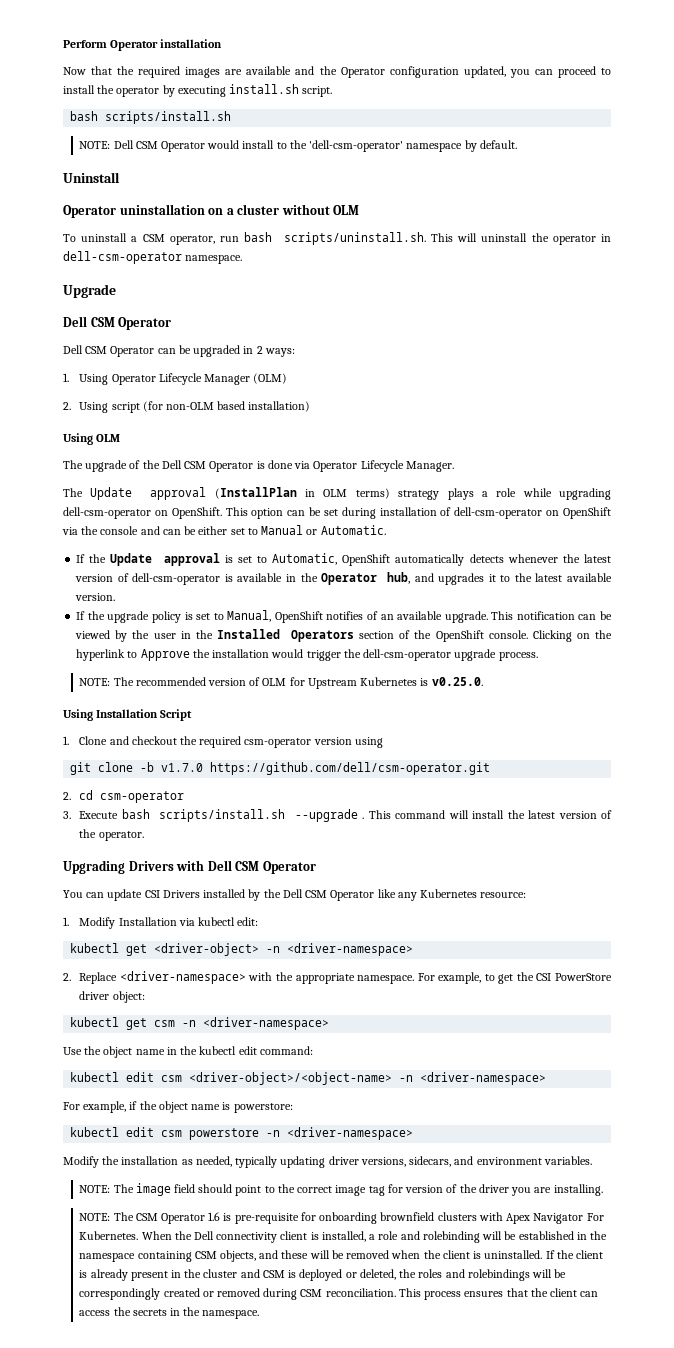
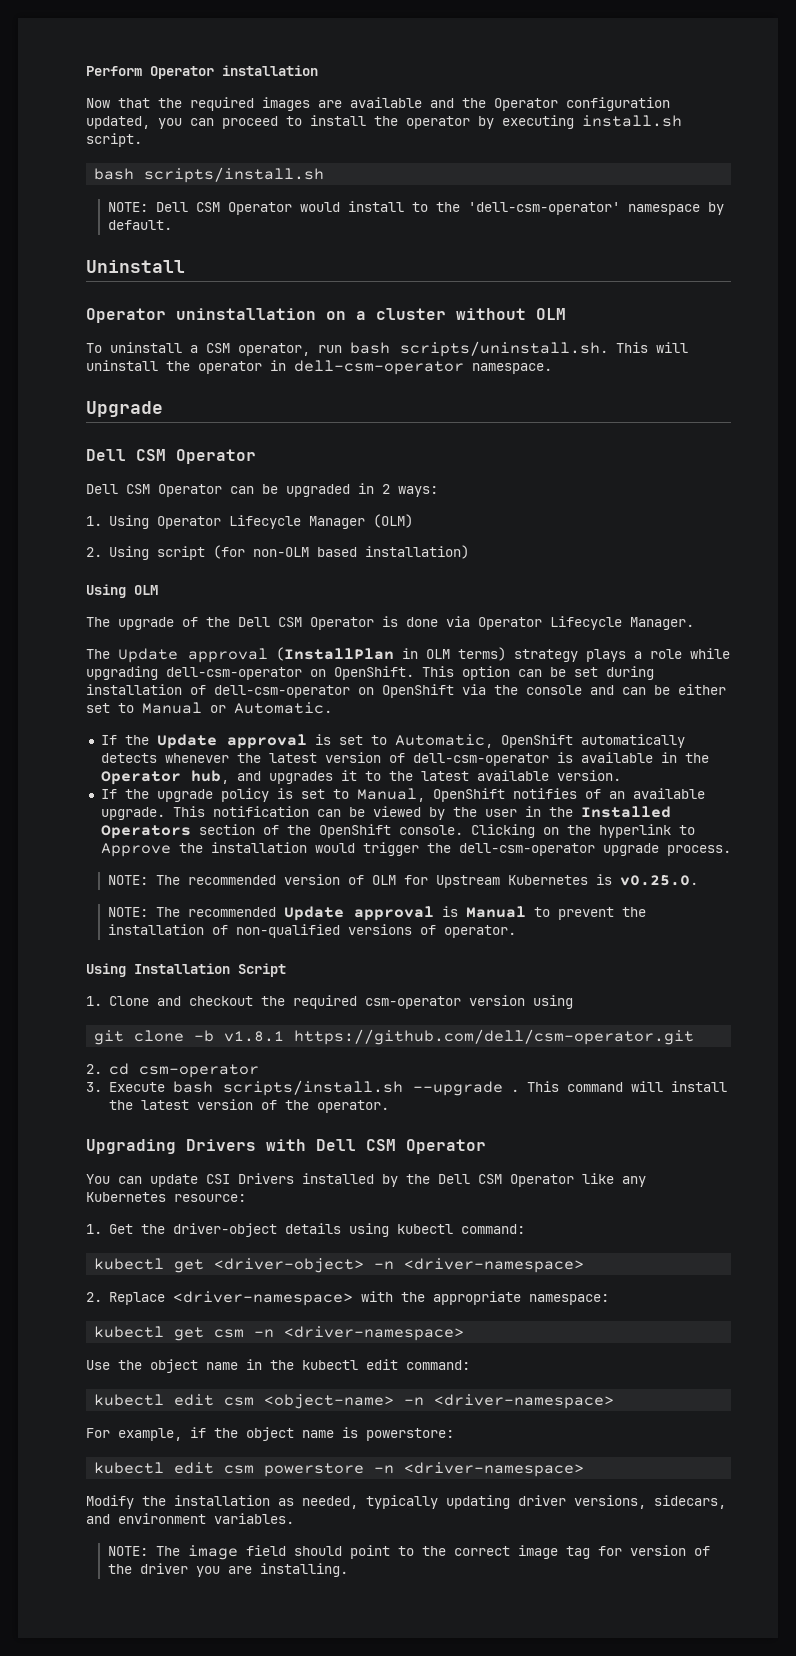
+ NOTE: The recommended Update approval is Manual to prevent the installation of non-qualified versions of operator.
- git clone -b v1.7.0 https://github.com/dell/csm-operator.git
+ git clone -b v1.8.1 https://github.com/dell/csm-operator.git
- 1. Modify Installation via kubectl edit:
+ 1. Get the driver-object details using kubectl command:
- 2. Replace <driver-namespace> with the appropriate namespace. For example, to get the CSI PowerStore driver object:
+ 2. Replace <driver-namespace> with the appropriate namespace:
- kubectl edit csm <driver-object>/<object-name> -n <driver-namespace>
+ kubectl edit csm <object-name> -n <driver-namespace>
- NOTE: The CSM Operator 1.6 is pre-requisite for onboarding brownfield clusters with Apex Navigator For Kubernetes. When the Dell connectivity client is installed, a role and rolebinding will be established in the namespace containing CSM objects, and these will be removed when the client is uninstalled. If the client is already present in the cluster and CSM is deployed or deleted, the roles and rolebindings will be correspondingly created or removed during CSM reconciliation. This process ensures that the client can access the secrets in the namespace.

